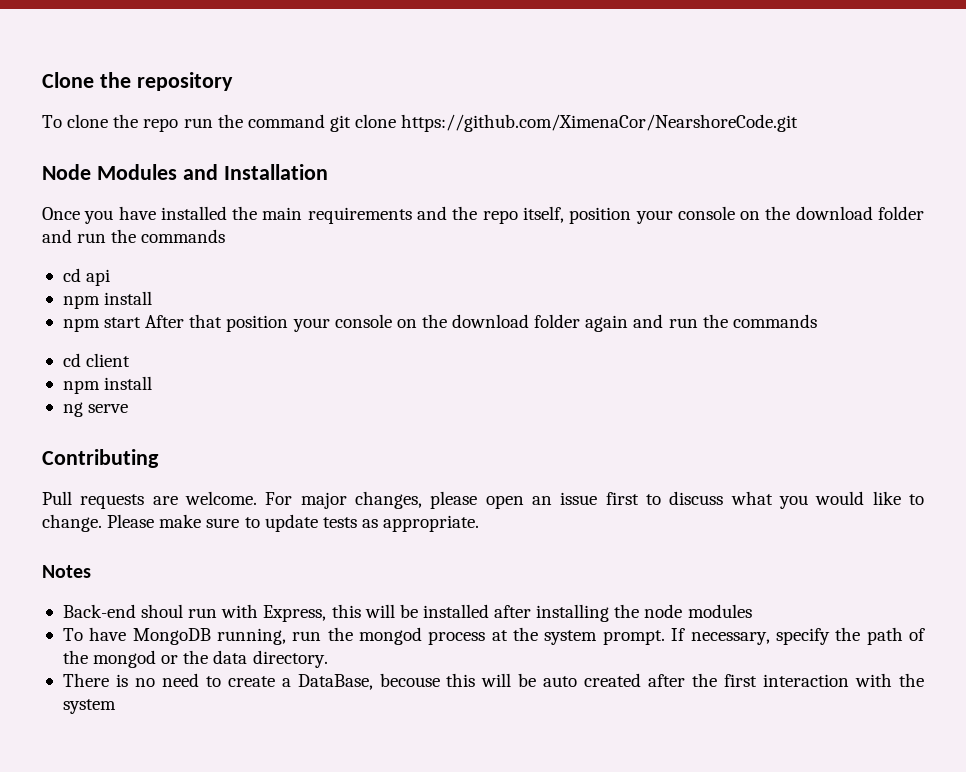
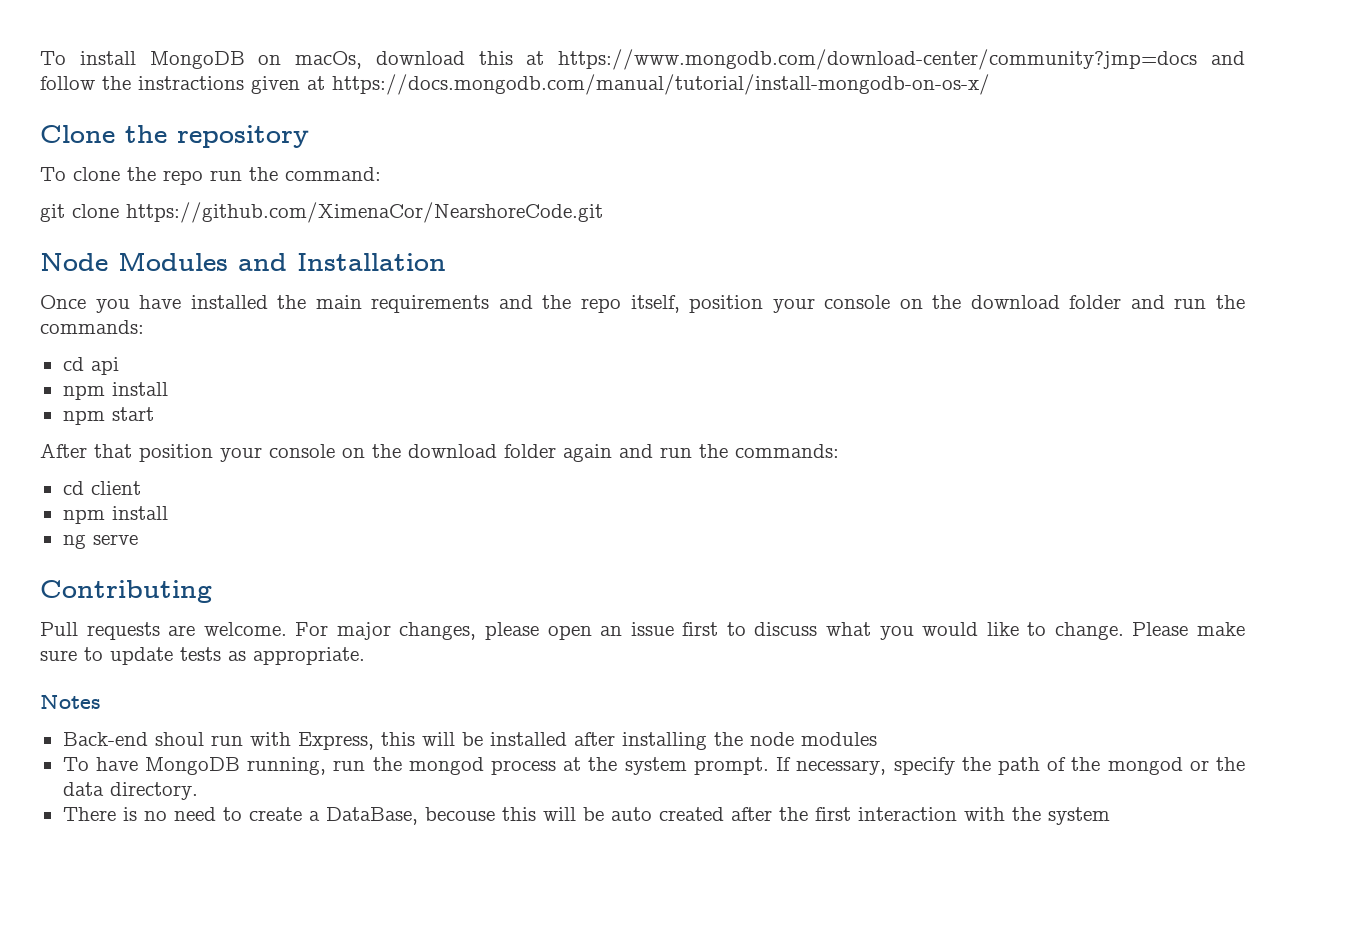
+ To install MongoDB on macOs, download this at https://www.mongodb.com/download-center/community?jmp=docs and follow the instractions given at https://docs.mongodb.com/manual/tutorial/install-mongodb-on-os-x/
- To clone the repo run the command git clone https://github.com/XimenaCor/NearshoreCode.git
+ To clone the repo run the command:
+ git clone https://github.com/XimenaCor/NearshoreCode.git
- Once you have installed the main requirements and the repo itself, position your console on the download folder and run the commands
+ Once you have installed the main requirements and the repo itself, position your console on the download folder and run the commands:
- npm start After that position your console on the download folder again and run the commands
+ npm start
+ After that position your console on the download folder again and run the commands:

